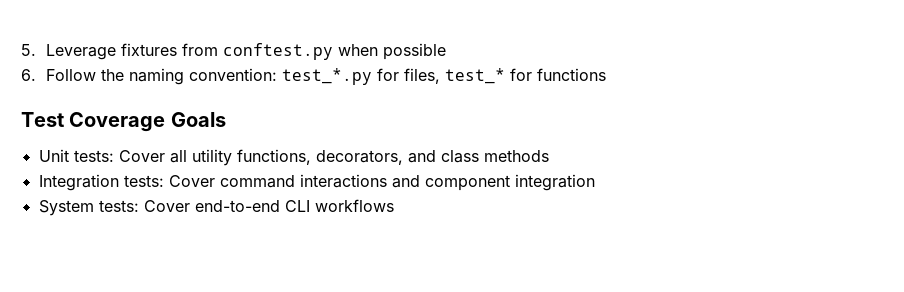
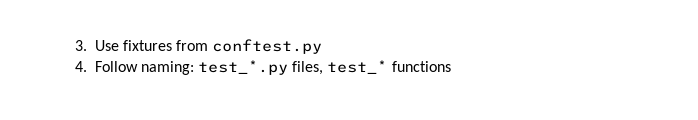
- 5. Leverage fixtures from conftest.py when possible
- 6. Follow the naming convention: test_*.py for files, test_* for functions
+ 3. Use fixtures from conftest.py
+ 4. Follow naming: test_*.py files, test_* functions
- Test Coverage Goals
- Unit tests: Cover all utility functions, decorators, and class methods
- Integration tests: Cover command interactions and component integration
- System tests: Cover end-to-end CLI workflows

